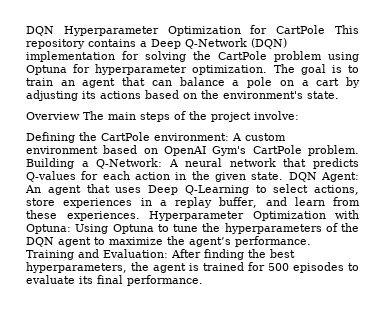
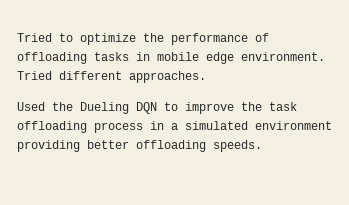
- DQN Hyperparameter Optimization for CartPole This repository contains a Deep Q-Network (DQN) implementation for solving the CartPole problem using Optuna for hyperparameter optimization. The goal is to train an agent that can balance a pole on a cart by adjusting its actions based on the environment's state.
- Overview The main steps of the project involve:
- Defining the CartPole environment: A custom environment based on OpenAI Gym's CartPole problem. Building a Q-Network: A neural network that predicts Q-values for each action in the given state. DQN Agent: An agent that uses Deep Q-Learning to select actions, store experiences in a replay buffer, and learn from these experiences. Hyperparameter Optimization with Optuna: Using Optuna to tune the hyperparameters of the DQN agent to maximize the agent’s performance. Training and Evaluation: After finding the best hyperparameters, the agent is trained for 500 episodes to evaluate its final performance.
+ Tried to optimize the performance of offloading tasks in mobile edge environment. Tried different approaches.
+ Used the Dueling DQN to improve the task offloading process in a simulated environment providing better offloading speeds.

